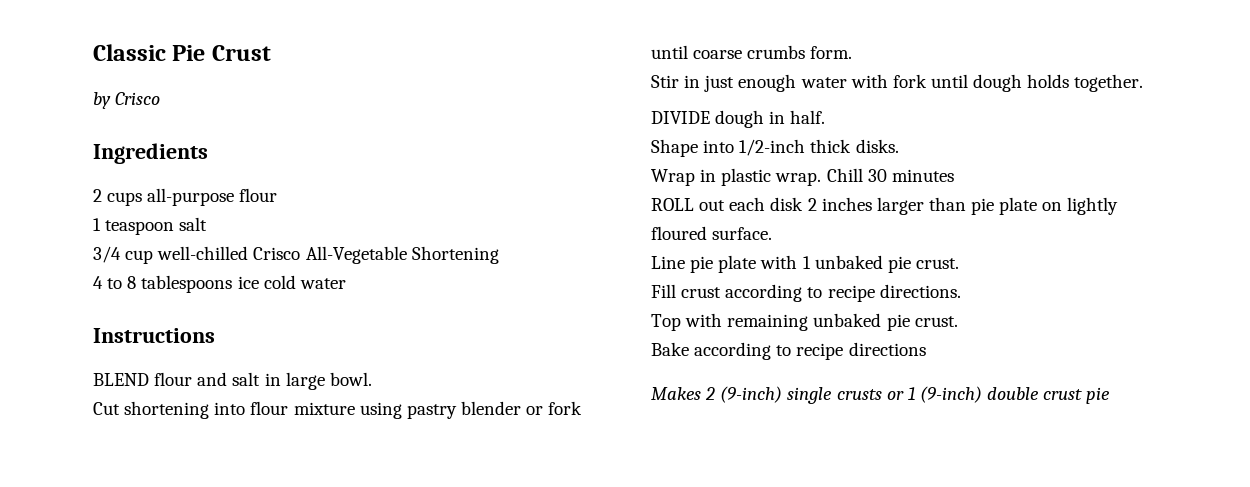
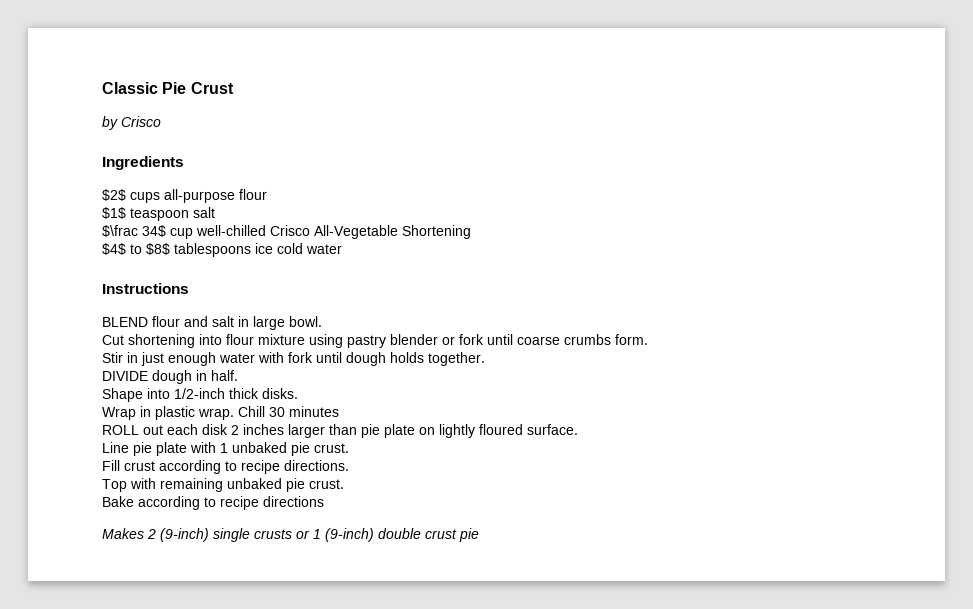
- 2 cups all-purpose flour
+ $2$ cups all-purpose flour
- 1 teaspoon salt
+ $1$ teaspoon salt
- 3/4 cup well-chilled Crisco All-Vegetable Shortening
+ $\frac 34$ cup well-chilled Crisco All-Vegetable Shortening
- 4 to 8 tablespoons ice cold water
+ $4$ to $8$ tablespoons ice cold water

